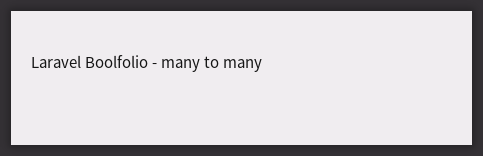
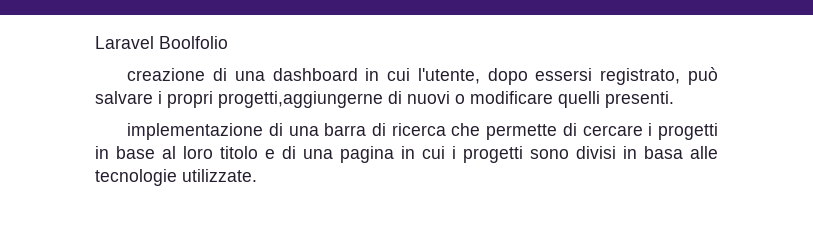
- Laravel Boolfolio - many to many
+ Laravel Boolfolio
+ creazione di una dashboard in cui l'utente, dopo essersi registrato, può salvare i propri progetti,aggiungerne di nuovi o modificare quelli presenti.
+ implementazione di una barra di ricerca che permette di cercare i progetti in base al loro titolo e di una pagina in cui i progetti sono divisi in basa alle tecnologie utilizzate.

